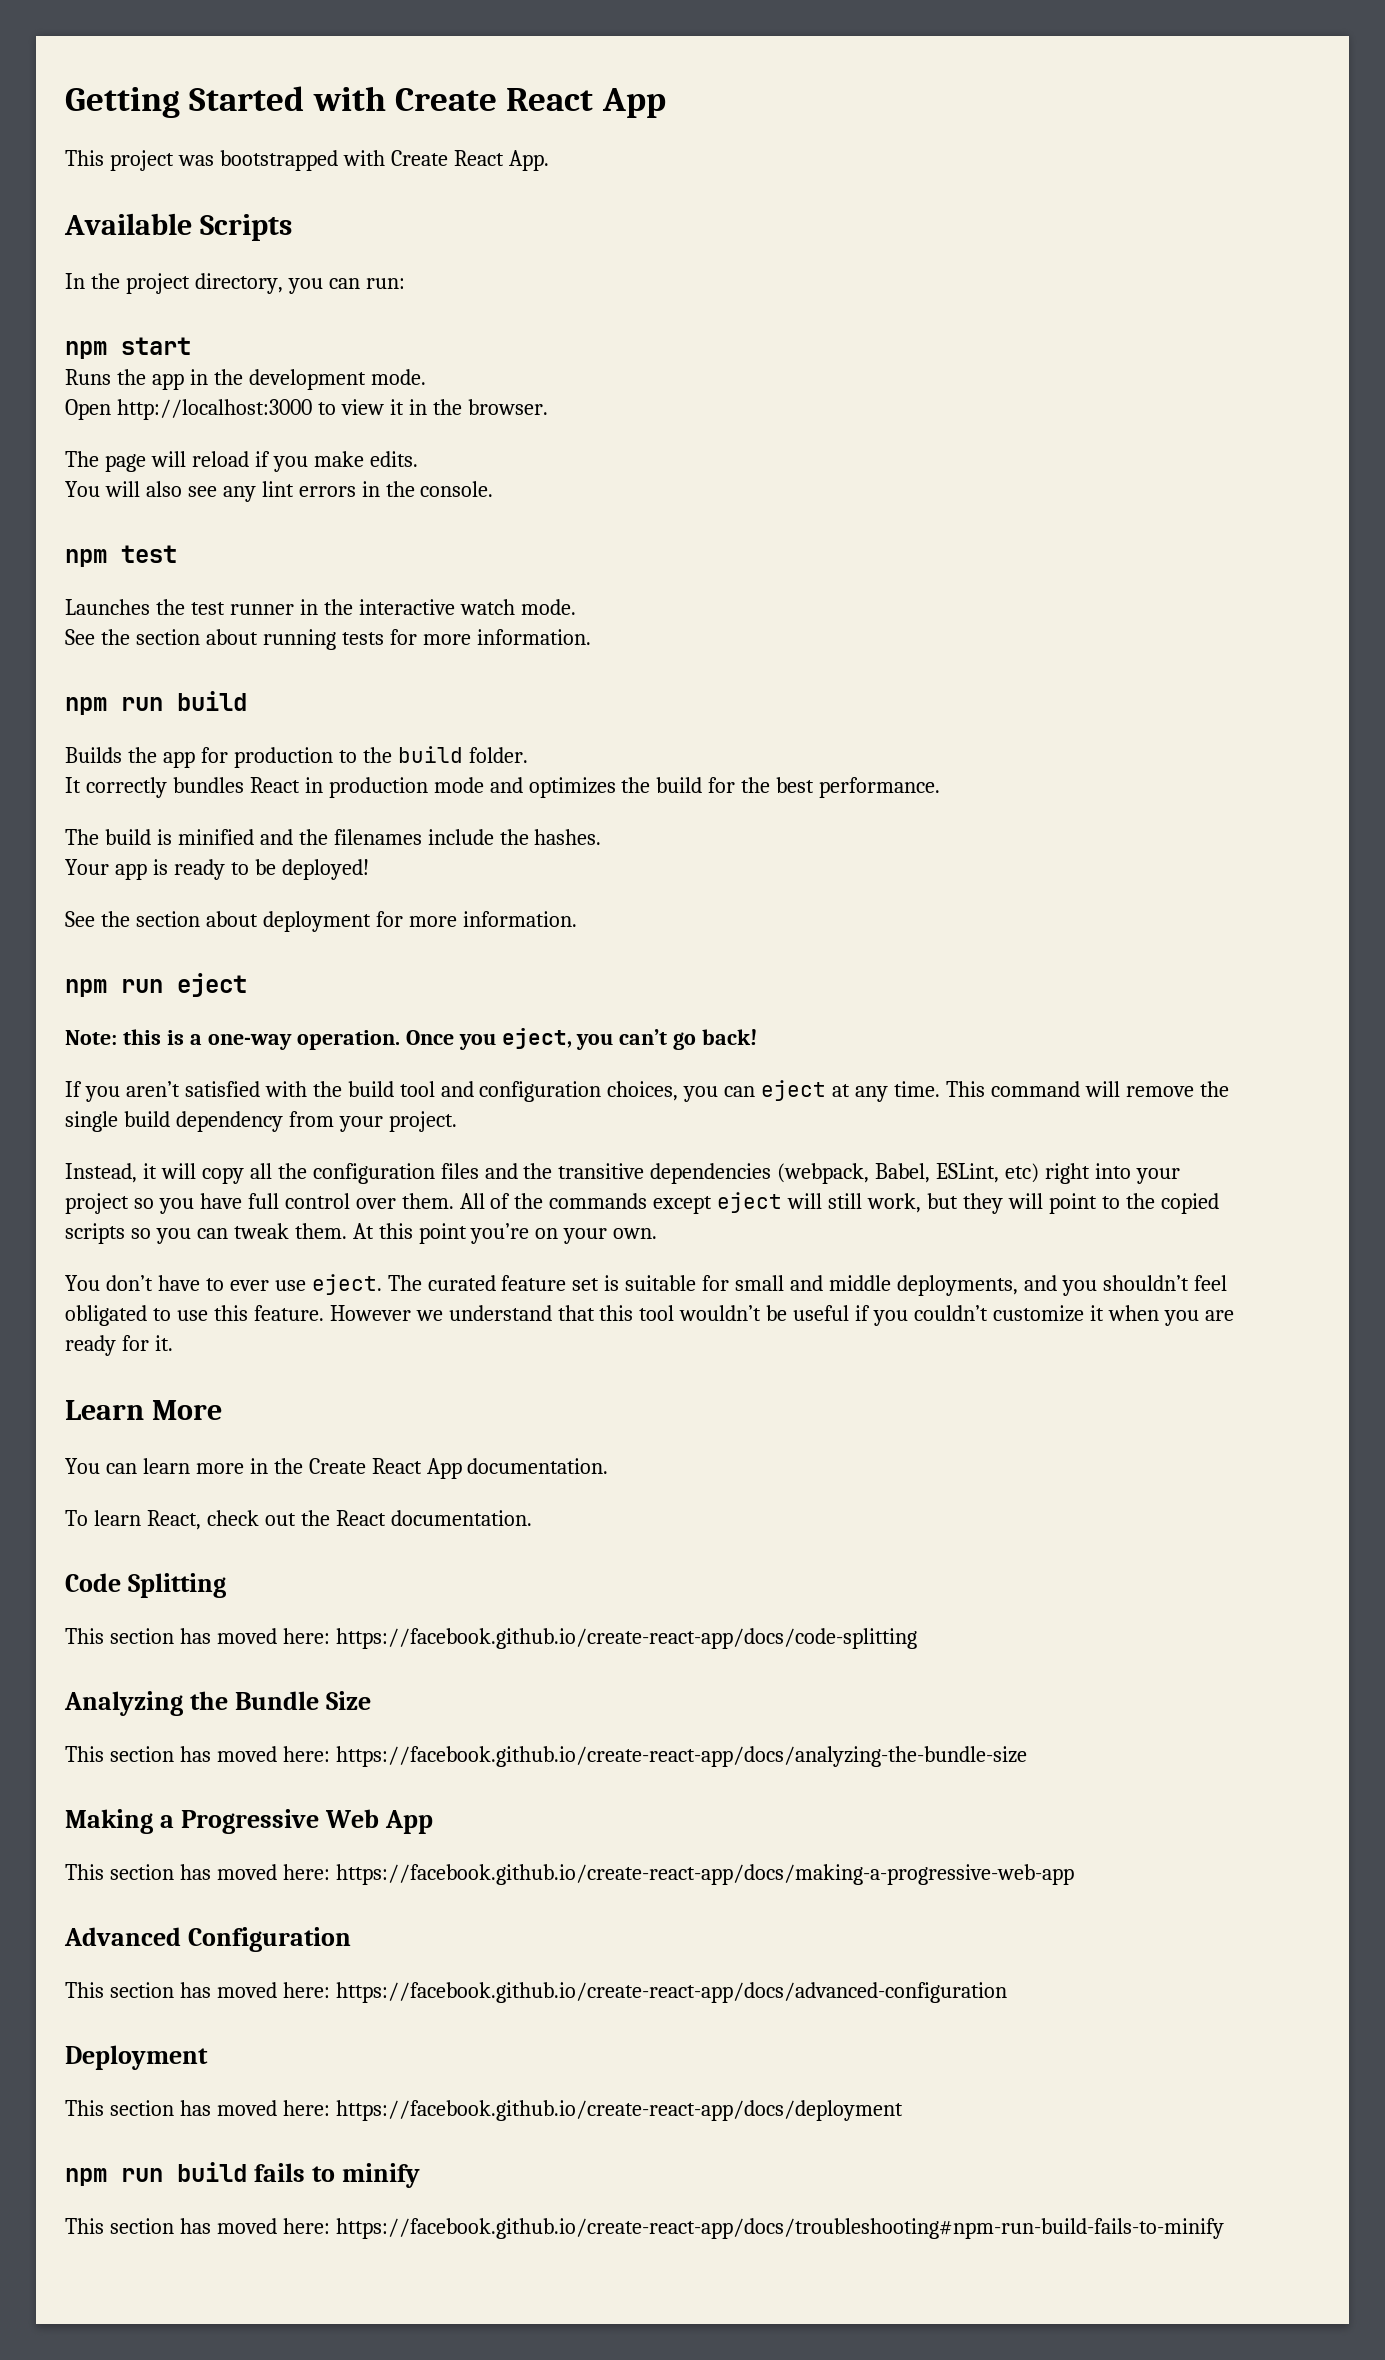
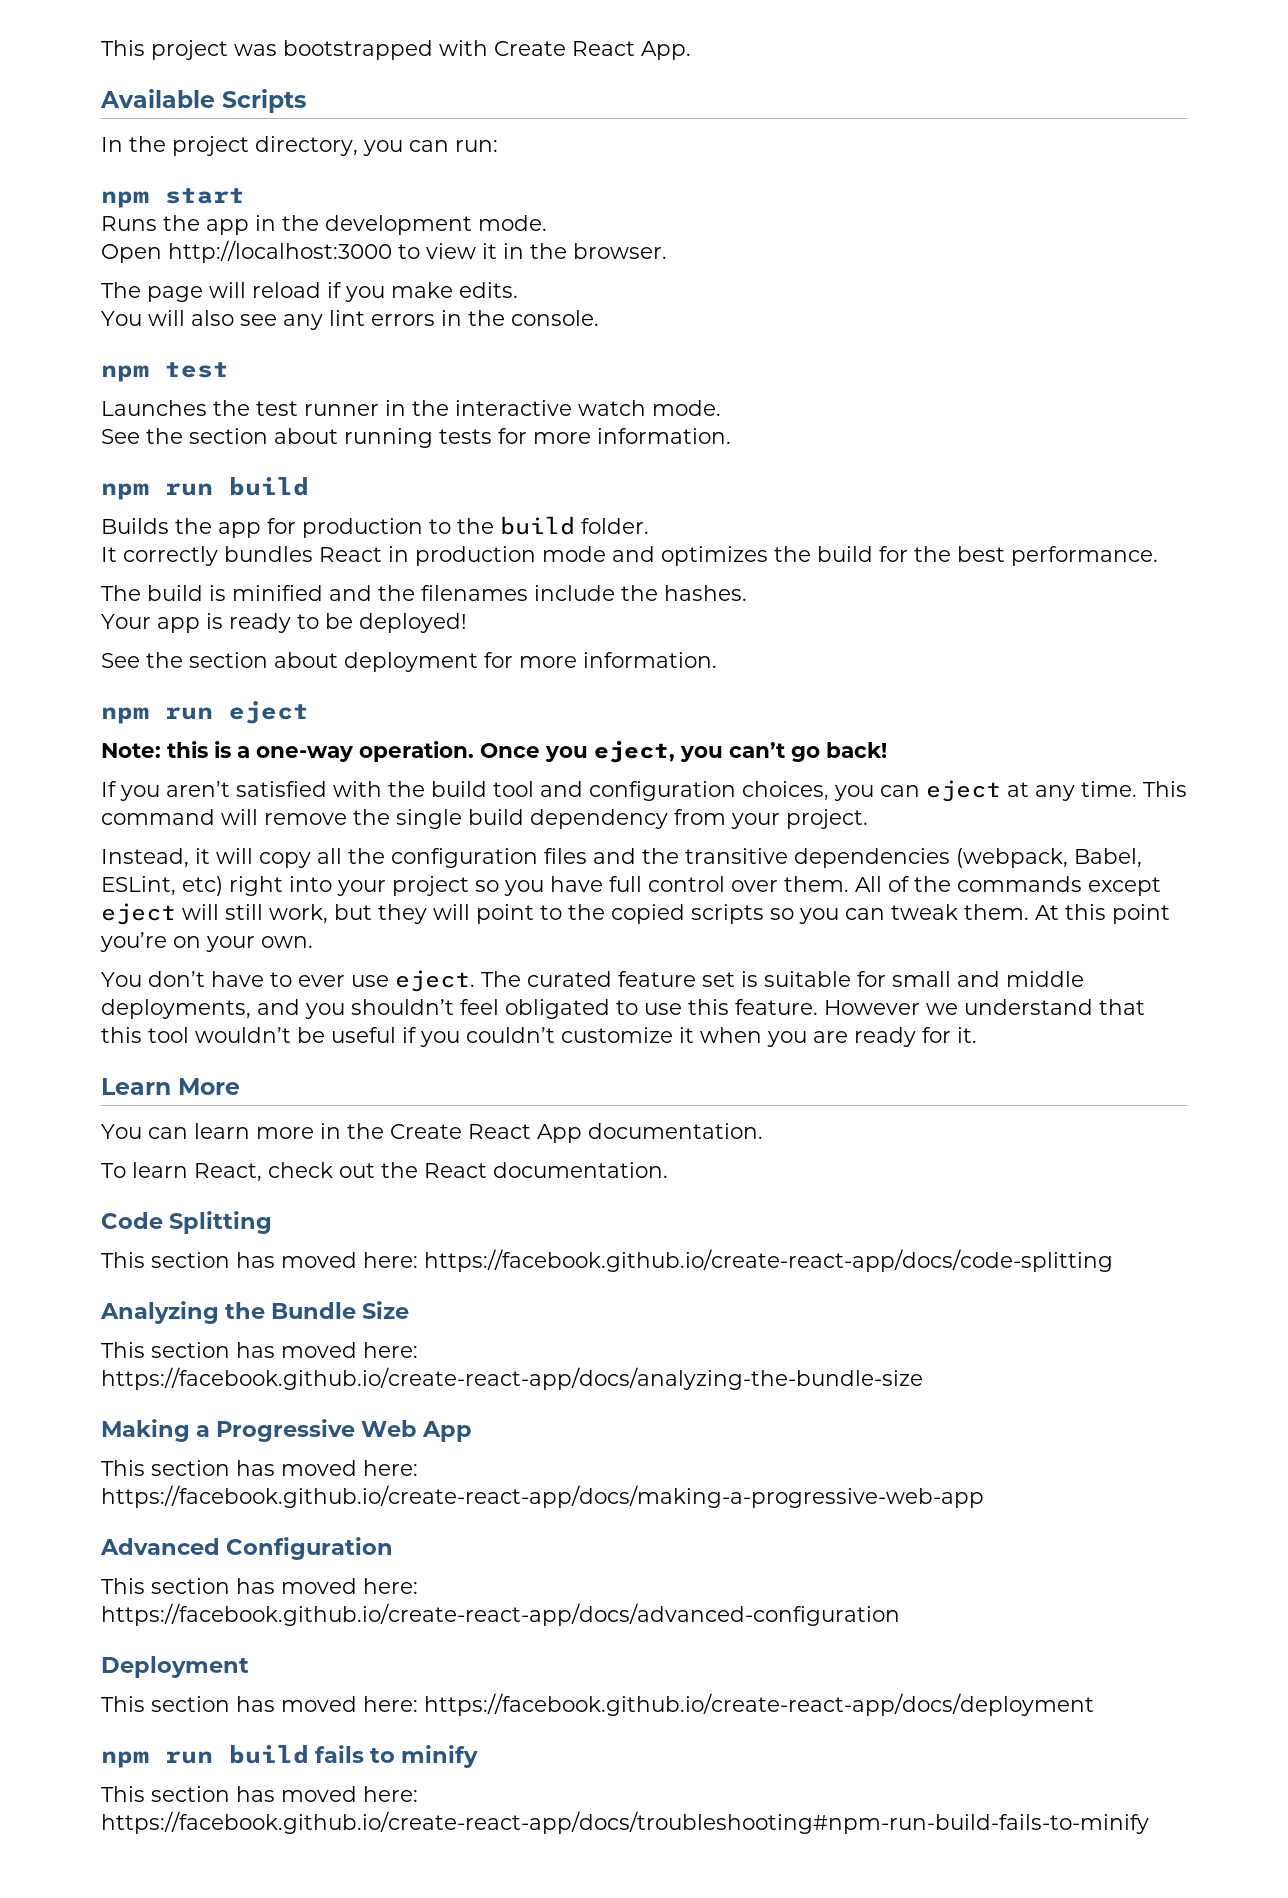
- Getting Started with Create React App

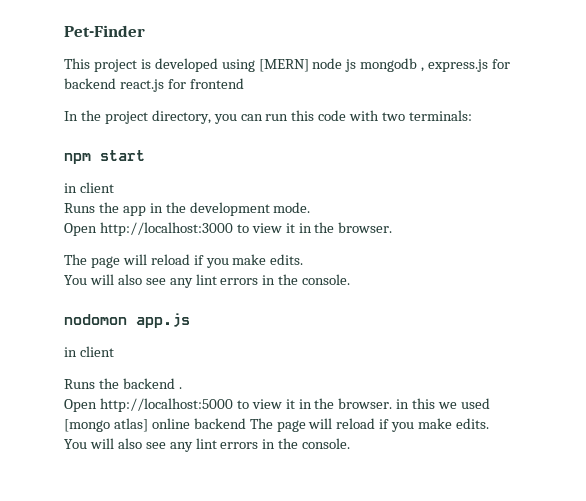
+ Pet-Finder
- This project was bootstrapped with Create React App.
- Available Scripts
+ This project is developed using [MERN] node js mongodb , express.js for backend react.js for frontend
- In the project directory, you can run:
+ In the project directory, you can run this code with two terminals:
  npm start
+ in client
- npm test
- Launches the test runner in the interactive watch mode.
- See the section about running tests for more information.
- npm run build
- Builds the app for production to the build folder.
- It correctly bundles React in production mode and optimizes the build for the best performance.
- The build is minified and the filenames include the hashes.
- Your app is ready to be deployed!
- See the section about deployment for more information.
- npm run eject
- Note: this is a one-way operation. Once you eject, you can’t go back!
- If you aren’t satisfied with the build tool and configuration choices, you can eject at any time. This command will remove the single build dependency from your project.
- Instead, it will copy all the configuration files and the transitive dependencies (webpack, Babel, ESLint, etc) right into your project so you have full control over them. All of the commands except eject will still work, but they will point to the copied scripts so you can tweak them. At this point you’re on your own.
- You don’t have to ever use eject. The curated feature set is suitable for small and middle deployments, and you shouldn’t feel obligated to use this feature. However we understand that this tool wouldn’t be useful if you couldn’t customize it when you are ready for it.
- Learn More
- You can learn more in the Create React App documentation.
- To learn React, check out the React documentation.
- Code Splitting
- This section has moved here: https://facebook.github.io/create-react-app/docs/code-splitting
- Analyzing the Bundle Size
- This section has moved here: https://facebook.github.io/create-react-app/docs/analyzing-the-bundle-size
- Making a Progressive Web App
- This section has moved here: https://facebook.github.io/create-react-app/docs/making-a-progressive-web-app
- Advanced Configuration
- This section has moved here: https://facebook.github.io/create-react-app/docs/advanced-configuration
- Deployment
- This section has moved here: https://facebook.github.io/create-react-app/docs/deployment
- npm run build fails to minify
- This section has moved here: https://facebook.github.io/create-react-app/docs/troubleshooting#npm-run-build-fails-to-minify
+ nodomon app.js
+ in client
+ Runs the backend .
+ Open http://localhost:5000 to view it in the browser. in this we used [mongo atlas] online backend The page will reload if you make edits.
+ You will also see any lint errors in the console.

